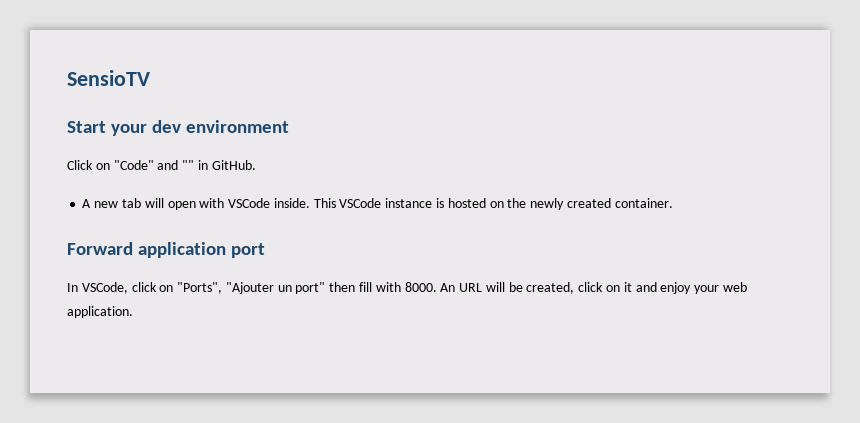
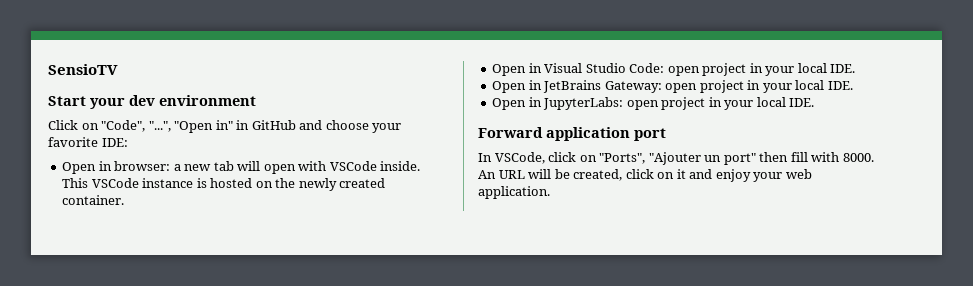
- Click on "Code" and "" in GitHub.
- A new tab will open with VSCode inside.
+ Click on "Code", "...", "Open in" in GitHub and choose your favorite IDE:
+ Open in browser: a new tab will open with VSCode inside.
+ Open in Visual Studio Code: open project in your local IDE.
+ Open in JetBrains Gateway: open project in your local IDE.
+ Open in JupyterLabs: open project in your local IDE.

